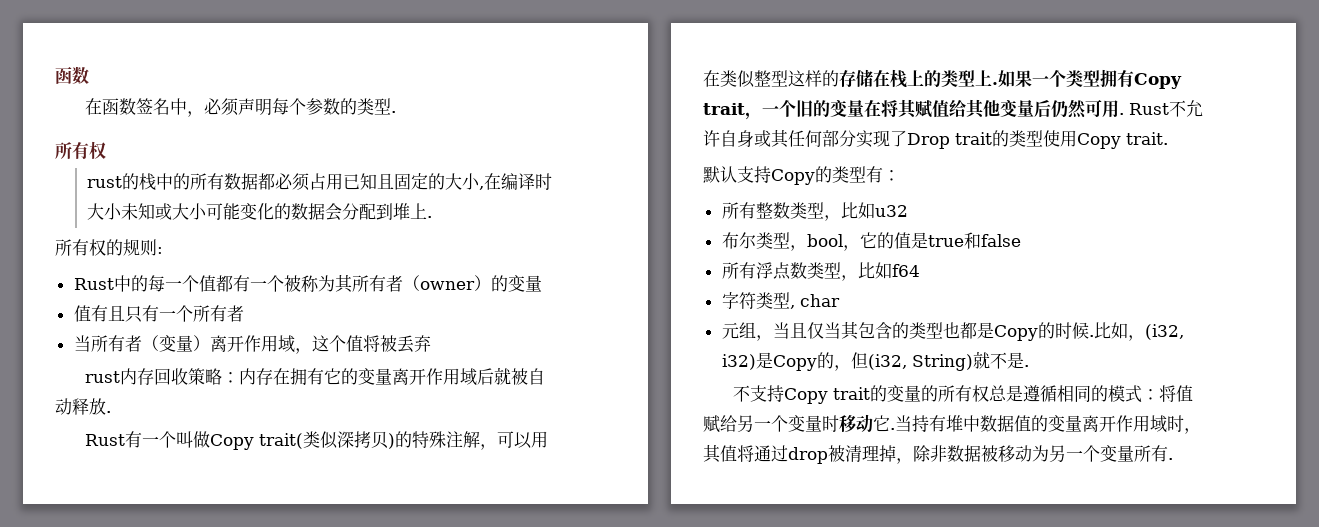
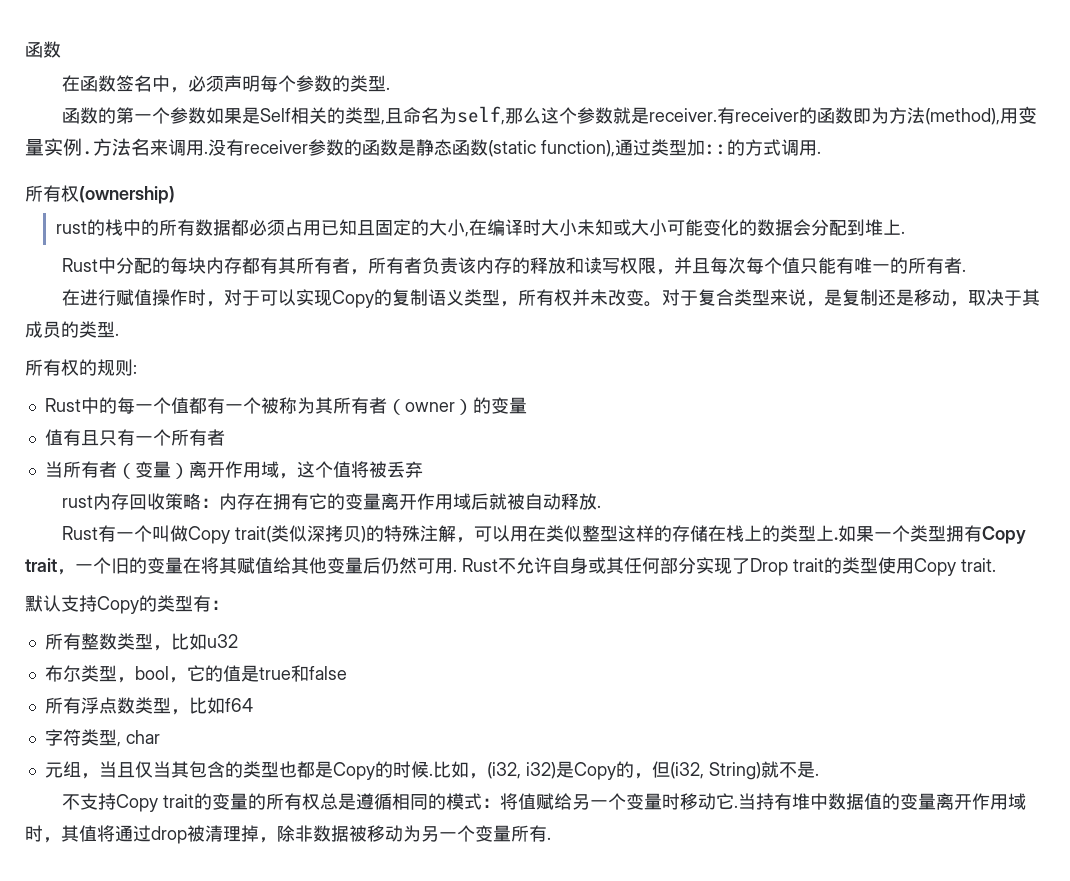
  在函数签名中，必须声明每个参数的类型.
- 所有权
+ 函数的第一个参数如果是Self相关的类型,且命名为self,那么这个参数就是receiver.有receiver的函数即为方法(method),用变量实例.方法名来调用.没有receiver参数的函数是静态函数(static function),通过类型加::的方式调用.
+ 所有权(ownership)
+ Rust中分配的每块内存都有其所有者，所有者负责该内存的释放和读写权限，并且每次每个值只能有唯一的所有者.
+ 在进行赋值操作时，对于可以实现Copy的复制语义类型，所有权并未改变。对于复合类型来说，是复制还是移动，取决于其成员的类型.

